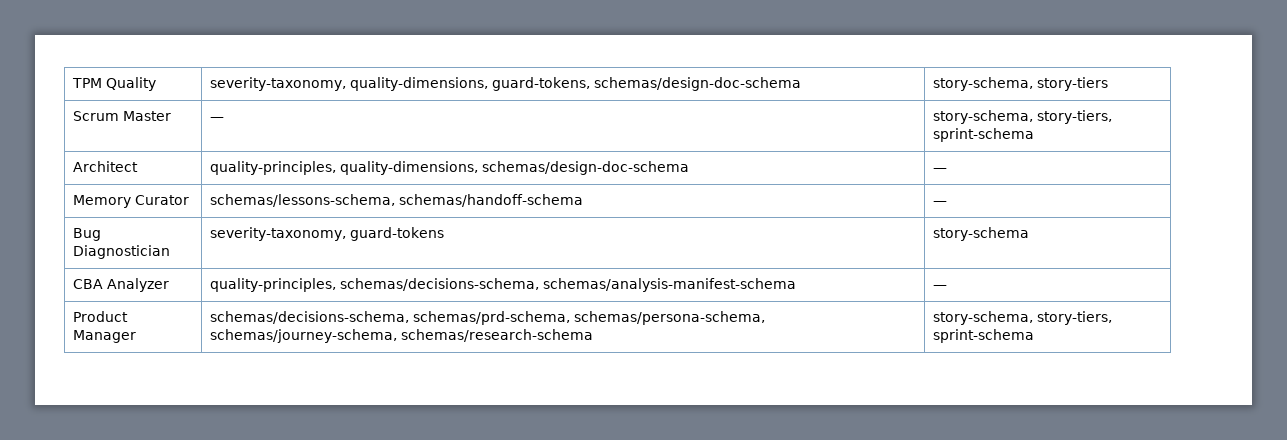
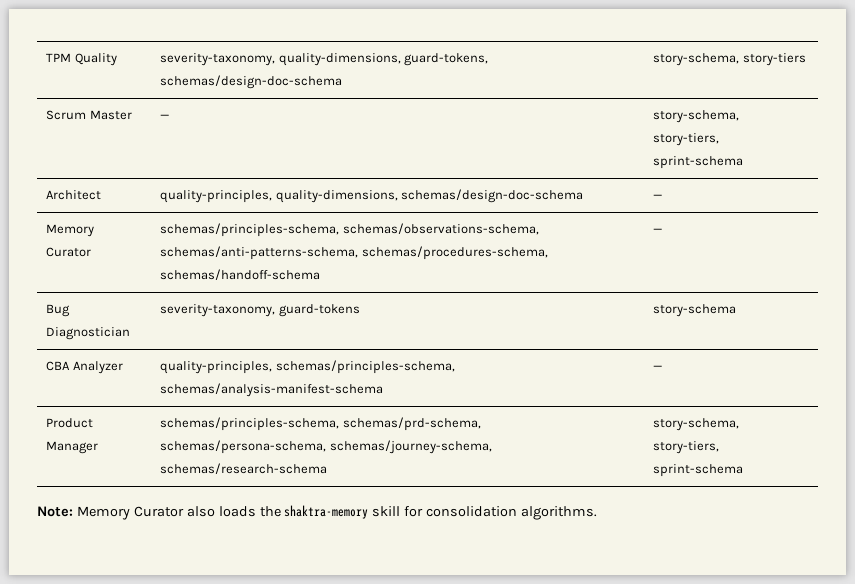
- Memory Curator | schemas/lessons-schema, schemas/handoff-schema | —
+ Memory Curator | schemas/principles-schema, schemas/observations-schema, schemas/anti-patterns-schema, schemas/procedures-schema, schemas/handoff-schema | —
- CBA Analyzer | quality-principles, schemas/decisions-schema, schemas/analysis-manifest-schema | —
+ CBA Analyzer | quality-principles, schemas/principles-schema, schemas/analysis-manifest-schema | —
- Product Manager | schemas/decisions-schema, schemas/prd-schema, schemas/persona-schema, schemas/journey-schema, schemas/research-schema | story-schema, story-tiers, sprint-schema
+ Product Manager | schemas/principles-schema, schemas/prd-schema, schemas/persona-schema, schemas/journey-schema, schemas/research-schema | story-schema, story-tiers, sprint-schema
+ Note: Memory Curator also loads the shaktra-memory skill for consolidation algorithms.

